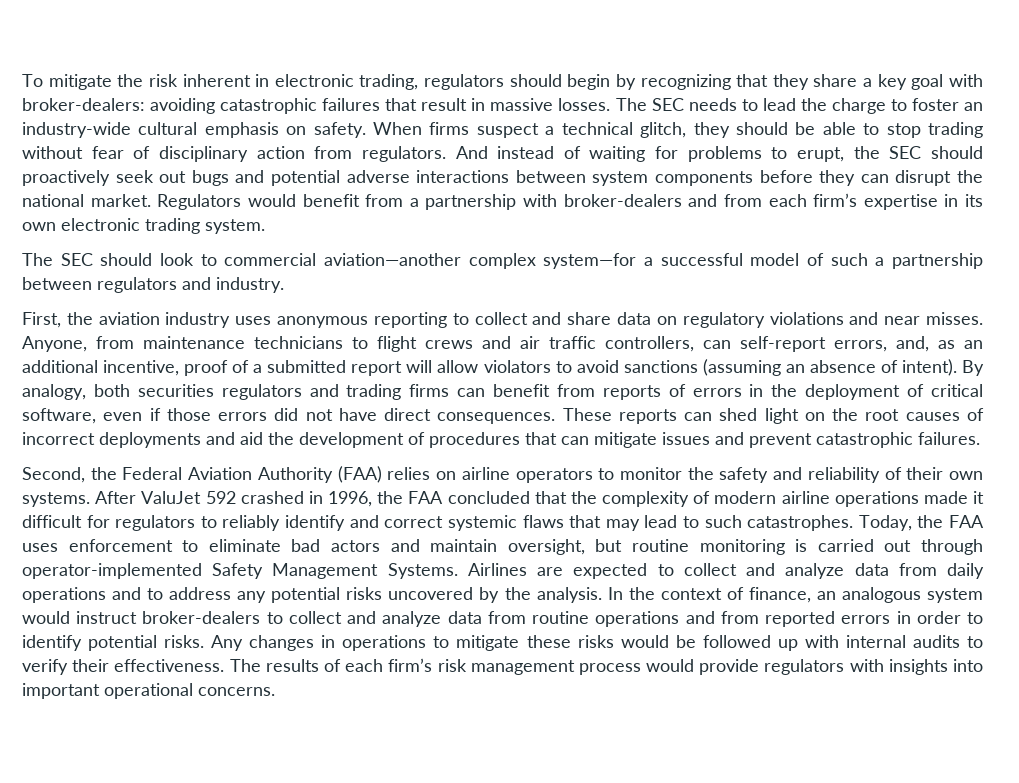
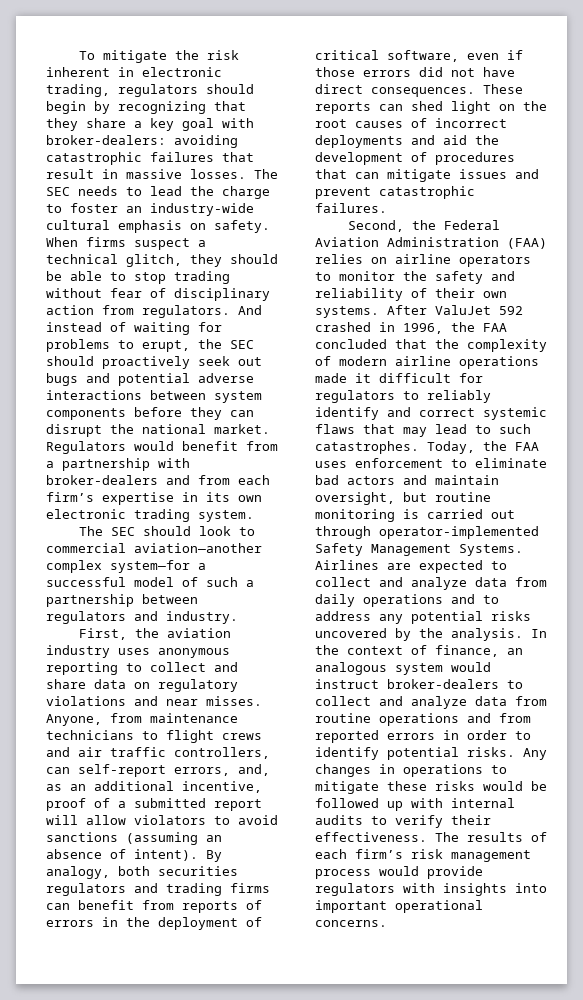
- Second, the Federal Aviation Authority (FAA) relies on airline operators to monitor the safety and reliability of their own systems.
+ Second, the Federal Aviation Administration (FAA) relies on airline operators to monitor the safety and reliability of their own systems.

